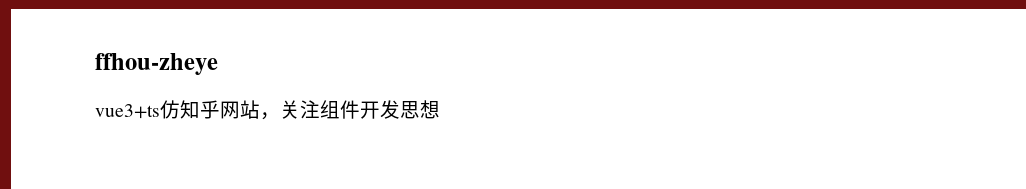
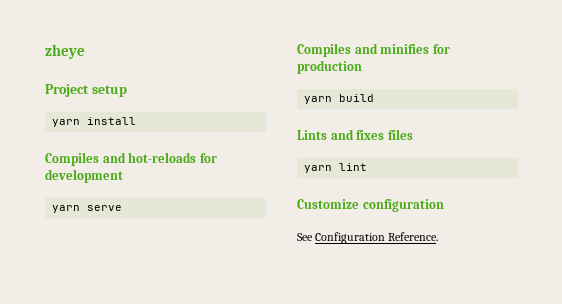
- ffhou-zheye
- vue3+ts仿知乎网站，关注组件开发思想
+ zheye
+ Project setup
+ yarn install
+ Compiles and hot-reloads for development
+ yarn serve
+ Compiles and minifies for production
+ yarn build
+ Lints and fixes files
+ yarn lint
+ Customize configuration
+ See Configuration Reference.

